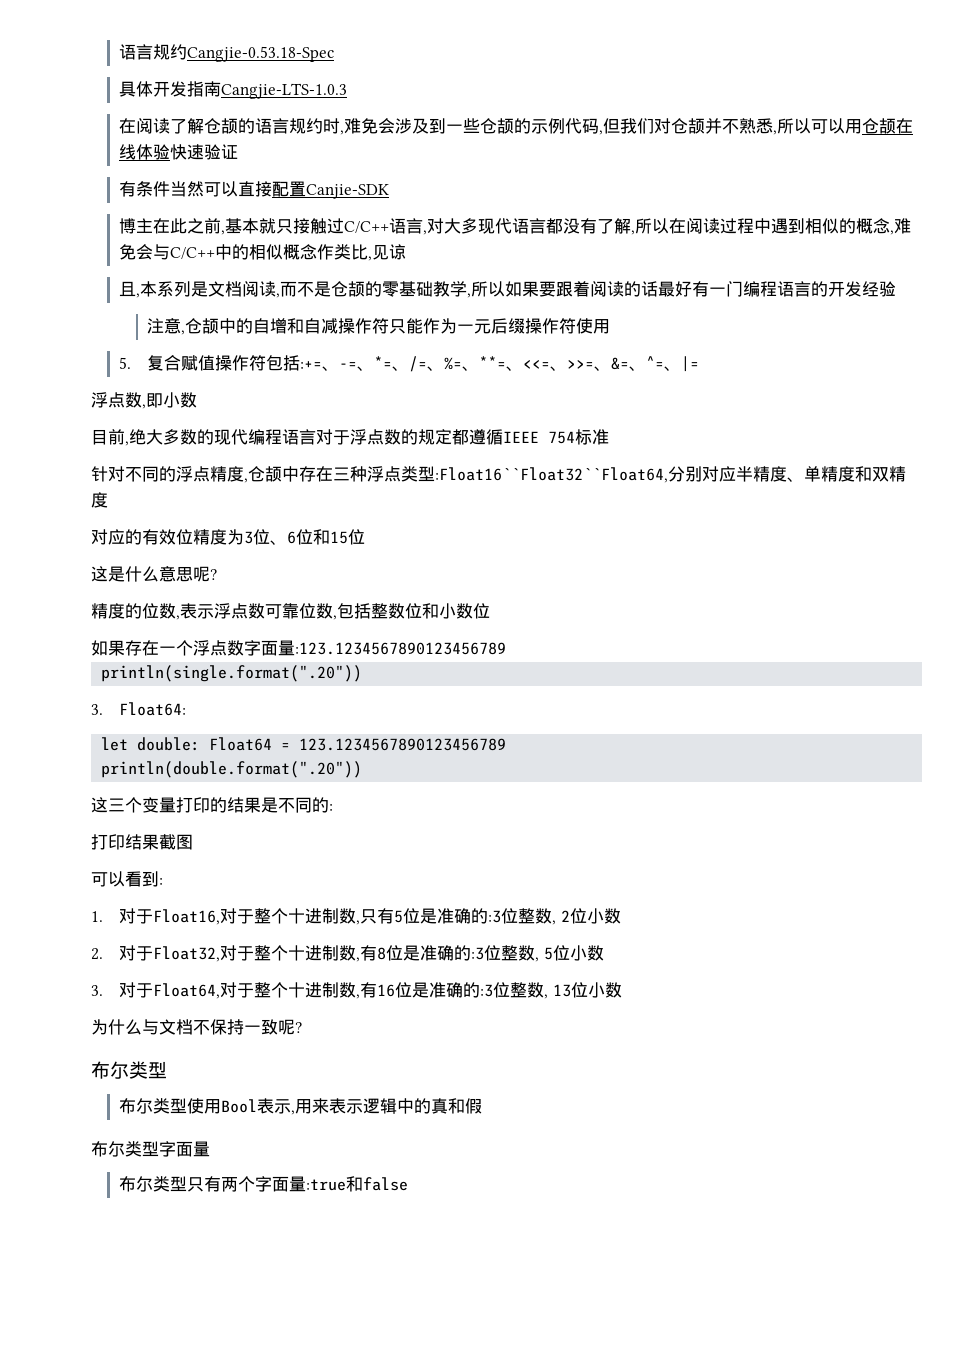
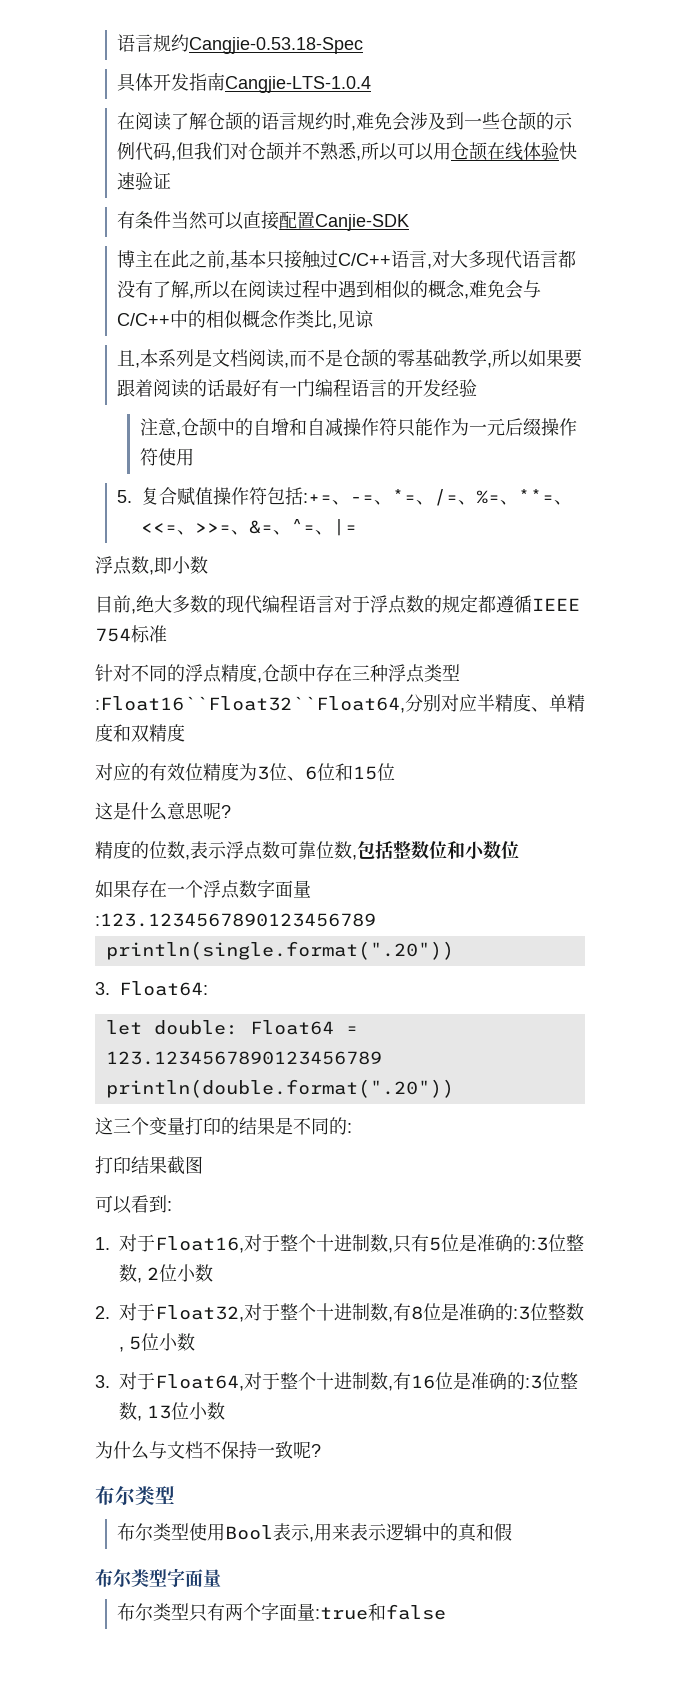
- 具体开发指南Cangjie-LTS-1.0.3
+ 具体开发指南Cangjie-LTS-1.0.4
- 博主在此之前,基本就只接触过C/C++语言,对大多现代语言都没有了解,所以在阅读过程中遇到相似的概念,难免会与C/C++中的相似概念作类比,见谅
+ 博主在此之前,基本只接触过C/C++语言,对大多现代语言都没有了解,所以在阅读过程中遇到相似的概念,难免会与C/C++中的相似概念作类比,见谅

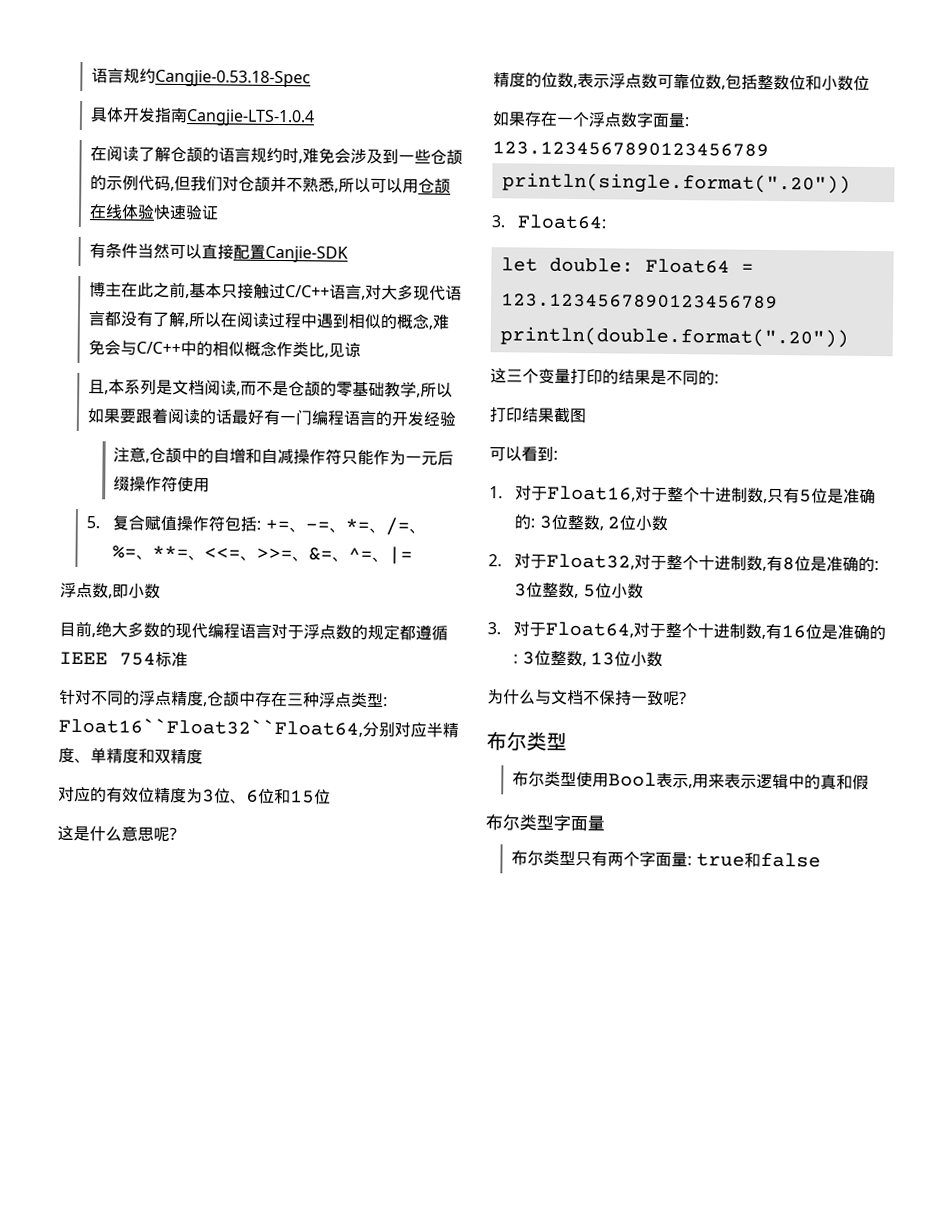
- 5.复合赋值操作符包括:+=、-=、*=、/=、%=、**=、<<=、>>=、&=、^=、|=
+ 5.复合赋值操作符包括: +=、-=、*=、/=、%=、**=、<<=、>>=、&=、^=、|=
- 针对不同的浮点精度,仓颉中存在三种浮点类型:Float16``Float32``Float64,分别对应半精度、单精度和双精度
+ 针对不同的浮点精度,仓颉中存在三种浮点类型: Float16``Float32``Float64,分别对应半精度、单精度和双精度
- 如果存在一个浮点数字面量:123.1234567890123456789
+ 如果存在一个浮点数字面量: 123.1234567890123456789
- 1.对于Float16,对于整个十进制数,只有5位是准确的:3位整数, 2位小数
+ 1.对于Float16,对于整个十进制数,只有5位是准确的: 3位整数, 2位小数
- 2.对于Float32,对于整个十进制数,有8位是准确的:3位整数, 5位小数
+ 2.对于Float32,对于整个十进制数,有8位是准确的: 3位整数, 5位小数
- 3.对于Float64,对于整个十进制数,有16位是准确的:3位整数, 13位小数
+ 3.对于Float64,对于整个十进制数,有16位是准确的: 3位整数, 13位小数
- 布尔类型只有两个字面量:true和false
+ 布尔类型只有两个字面量: true和false

